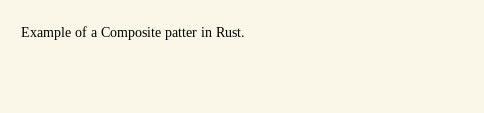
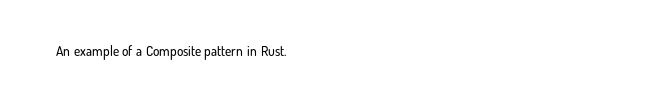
- Example of a Composite patter in Rust.
+ An example of a Composite pattern in Rust.

